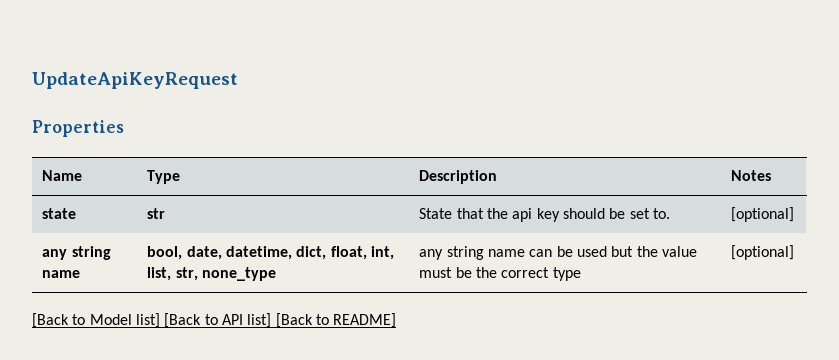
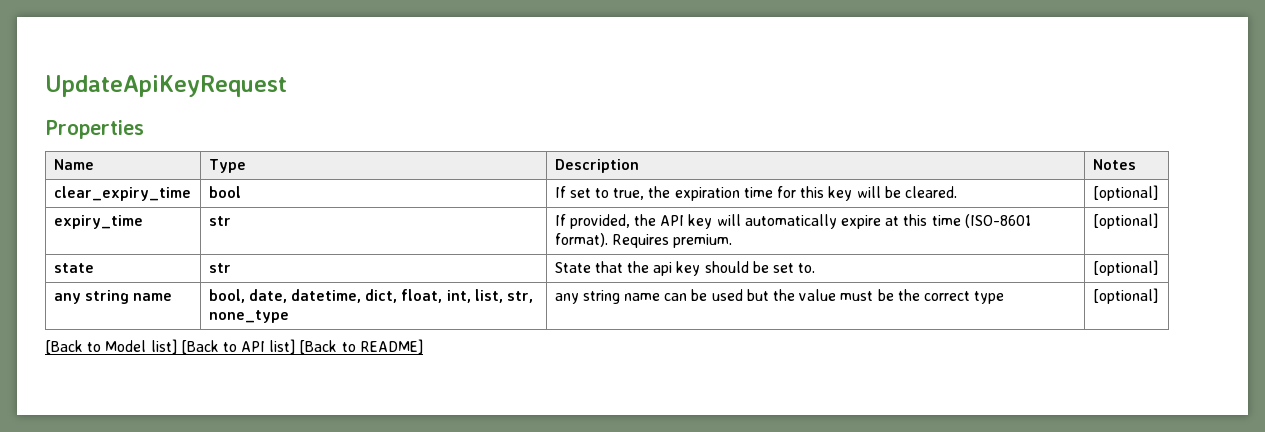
+ clear_expiry_time | bool | If set to true, the expiration time for this key will be cleared. | [optional]
+ expiry_time | str | If provided, the API key will automatically expire at this time (ISO-8601 format). Requires premium. | [optional]

